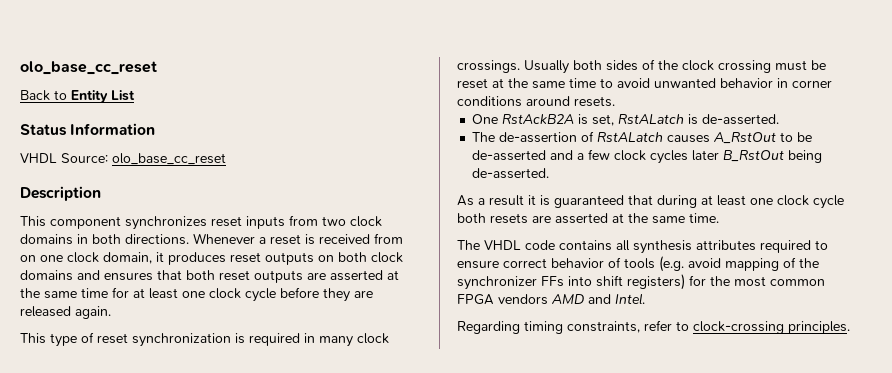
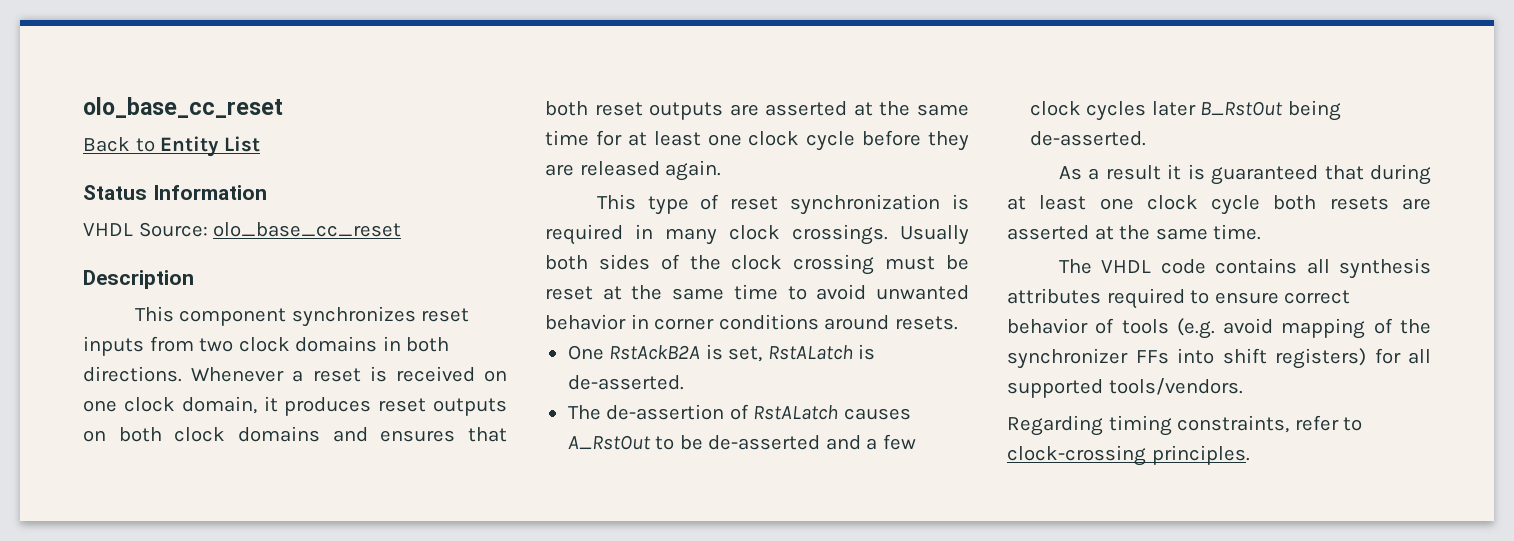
- Whenever a reset is received from on one clock domain, it produces reset outputs on both clock domains and ensures that both reset outputs are asserted at the same time for at least one clock cycle before they are released again.
+ Whenever a reset is received on one clock domain, it produces reset outputs on both clock domains and ensures that both reset outputs are asserted at the same time for at least one clock cycle before they are released again.
- The VHDL code contains all synthesis attributes required to ensure correct behavior of tools (e.g. avoid mapping of the synchronizer FFs into shift registers) for the most common FPGA vendors AMD and Intel.
+ The VHDL code contains all synthesis attributes required to ensure correct behavior of tools (e.g. avoid mapping of the synchronizer FFs into shift registers) for all supported tools/vendors.

